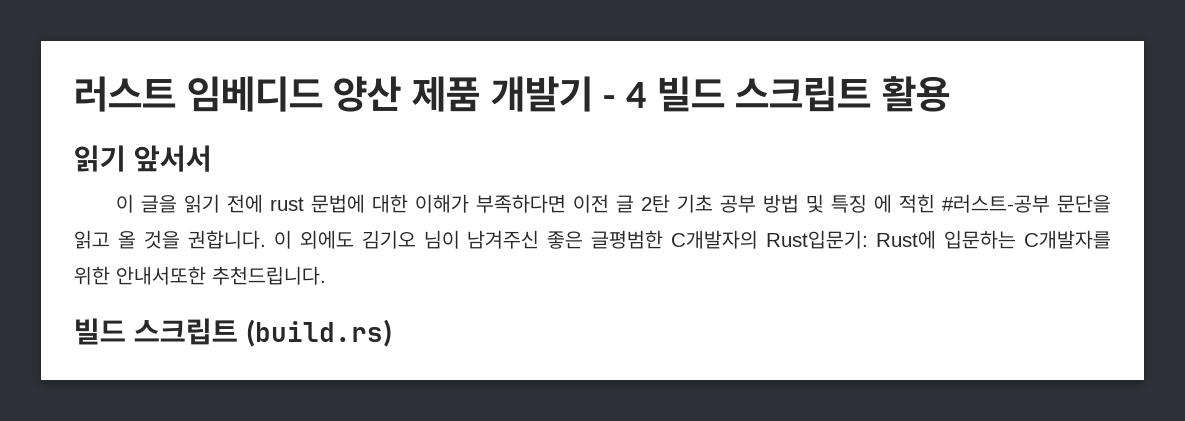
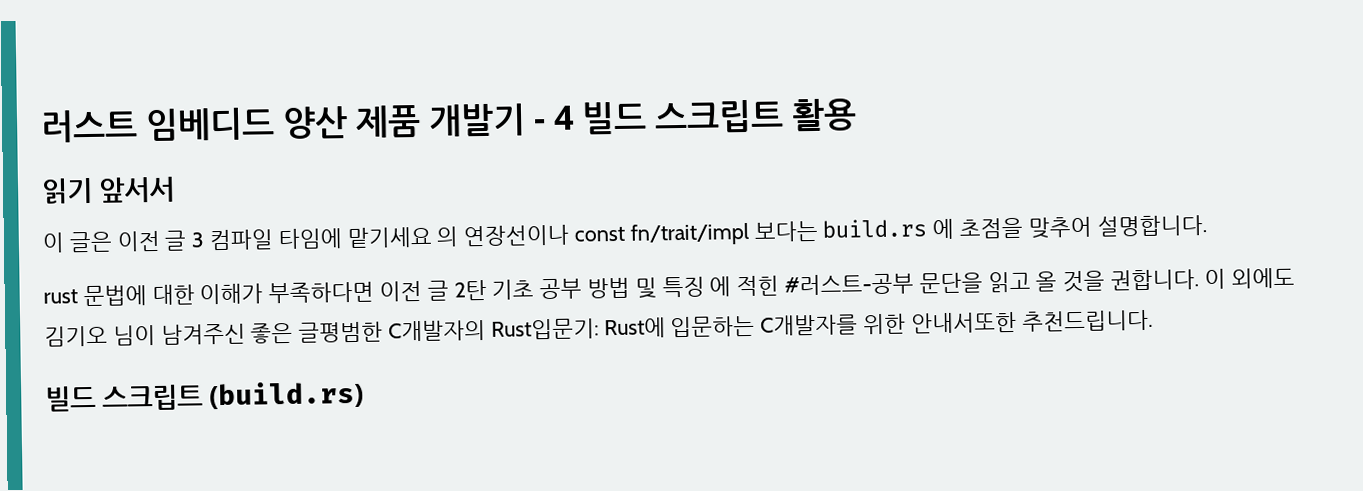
- 이 글을 읽기 전에 rust 문법에 대한 이해가 부족하다면 이전 글 2탄 기초 공부 방법 및 특징 에 적힌 #러스트-공부 문단을 읽고 올 것을 권합니다.
+ 이 글은 이전 글 3 컴파일 타임에 맡기세요 의 연장선이나 const fn/trait/impl 보다는 build.rs 에 초점을 맞추어 설명합니다.
+ rust 문법에 대한 이해가 부족하다면 이전 글 2탄 기초 공부 방법 및 특징 에 적힌 #러스트-공부 문단을 읽고 올 것을 권합니다.

